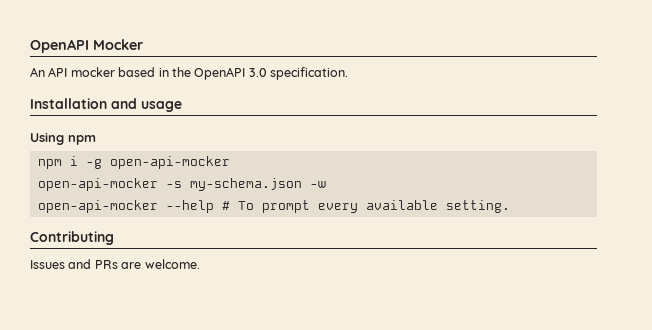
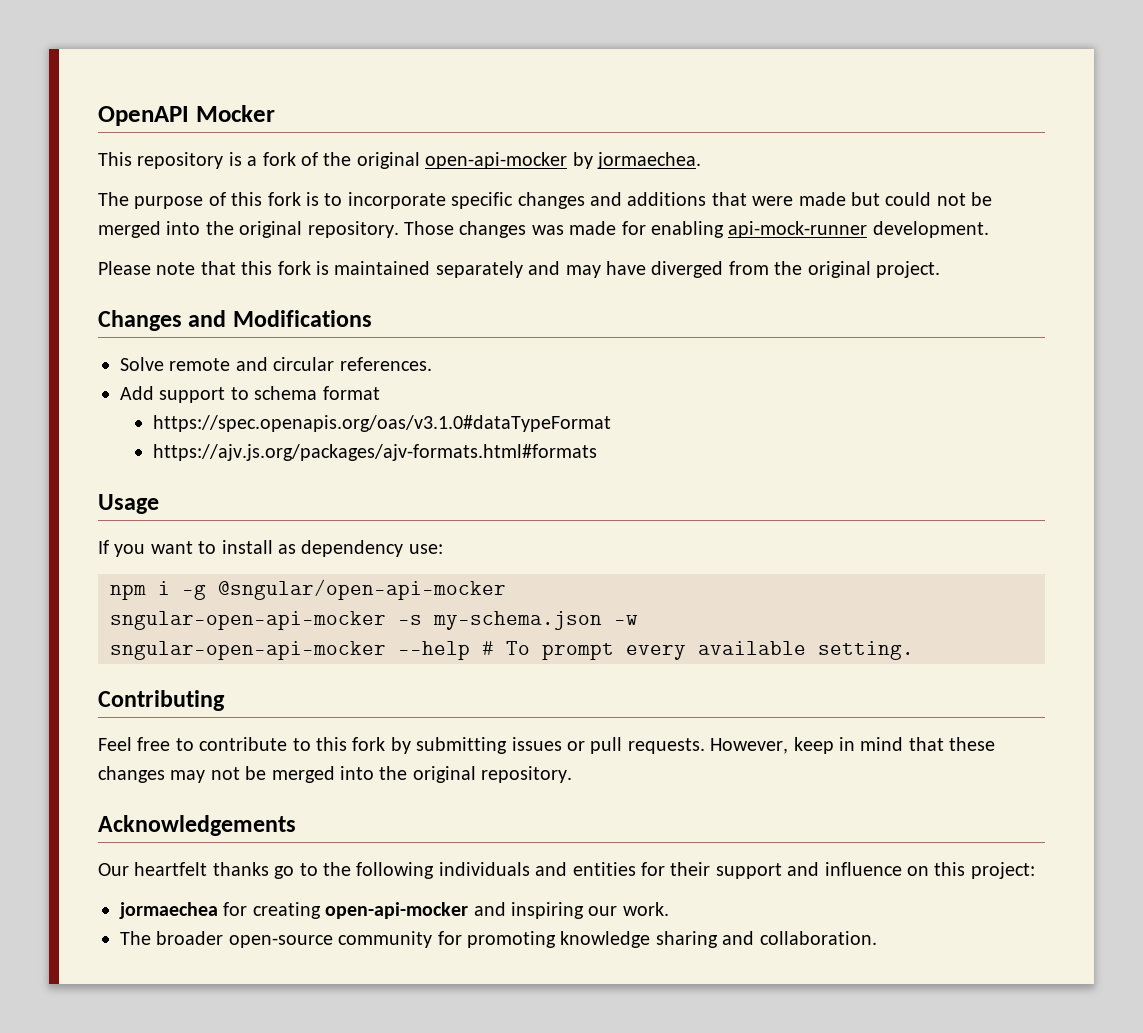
- An API mocker based in the OpenAPI 3.0 specification.
- Installation and usage
- Using npm
+ This repository is a fork of the original open-api-mocker by jormaechea.
+ The purpose of this fork is to incorporate specific changes and additions that were made but could not be merged into the original repository. Those changes was made for enabling api-mock-runner development.
+ Please note that this fork is maintained separately and may have diverged from the original project.
+ Changes and Modifications
+ Solve remote and circular references.
+ Add support to schema format
+ https://spec.openapis.org/oas/v3.1.0#dataTypeFormat
+ https://ajv.js.org/packages/ajv-formats.html#formats
+ Usage
+ If you want to install as dependency use:
- npm i -g open-api-mocker
- open-api-mocker -s my-schema.json -w
+ npm i -g @sngular/open-api-mocker
+ sngular-open-api-mocker -s my-schema.json -w
- open-api-mocker --help # To prompt every available setting.
+ sngular-open-api-mocker --help # To prompt every available setting.
- Issues and PRs are welcome.
+ Feel free to contribute to this fork by submitting issues or pull requests. However, keep in mind that these changes may not be merged into the original repository.
+ Acknowledgements
+ Our heartfelt thanks go to the following individuals and entities for their support and influence on this project:
+ jormaechea for creating open-api-mocker and inspiring our work.
+ The broader open-source community for promoting knowledge sharing and collaboration.

